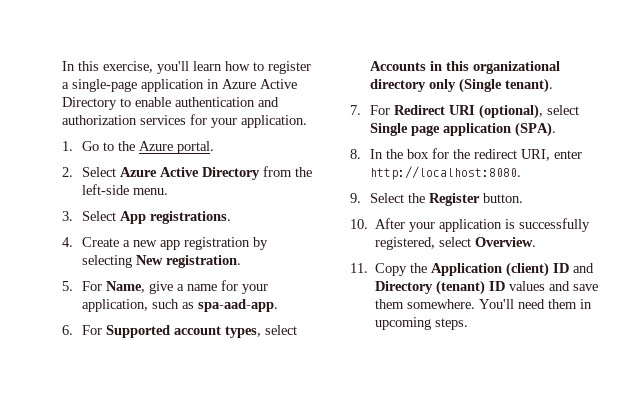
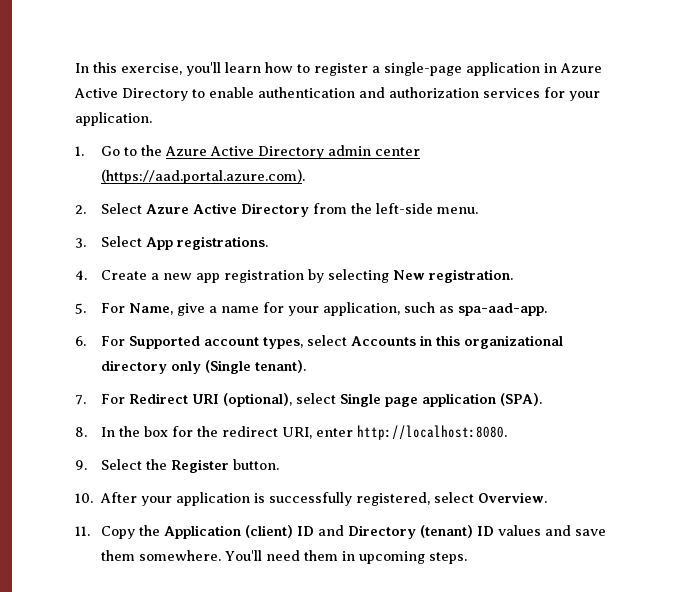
- 1. Go to the Azure portal.
+ 1. Go to the Azure Active Directory admin center (https://aad.portal.azure.com).

